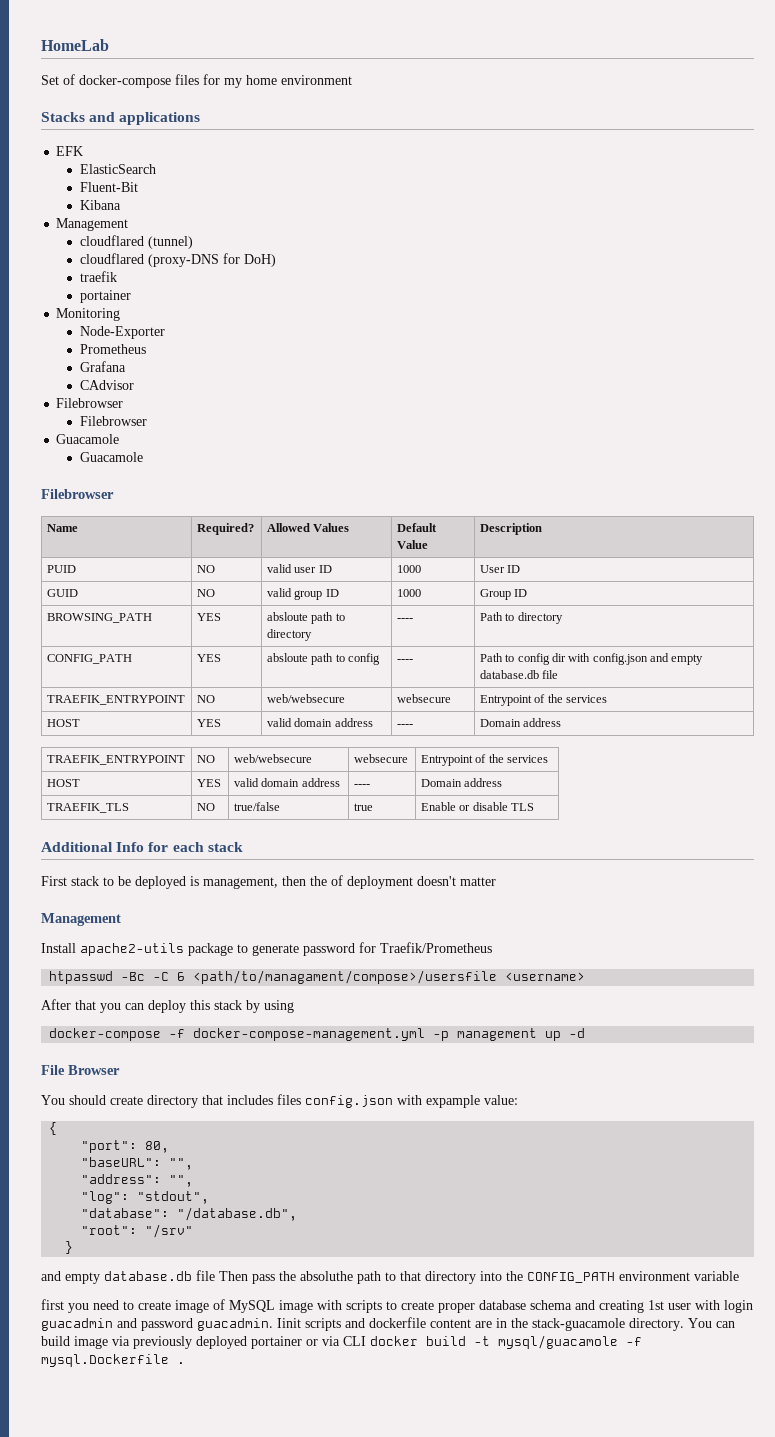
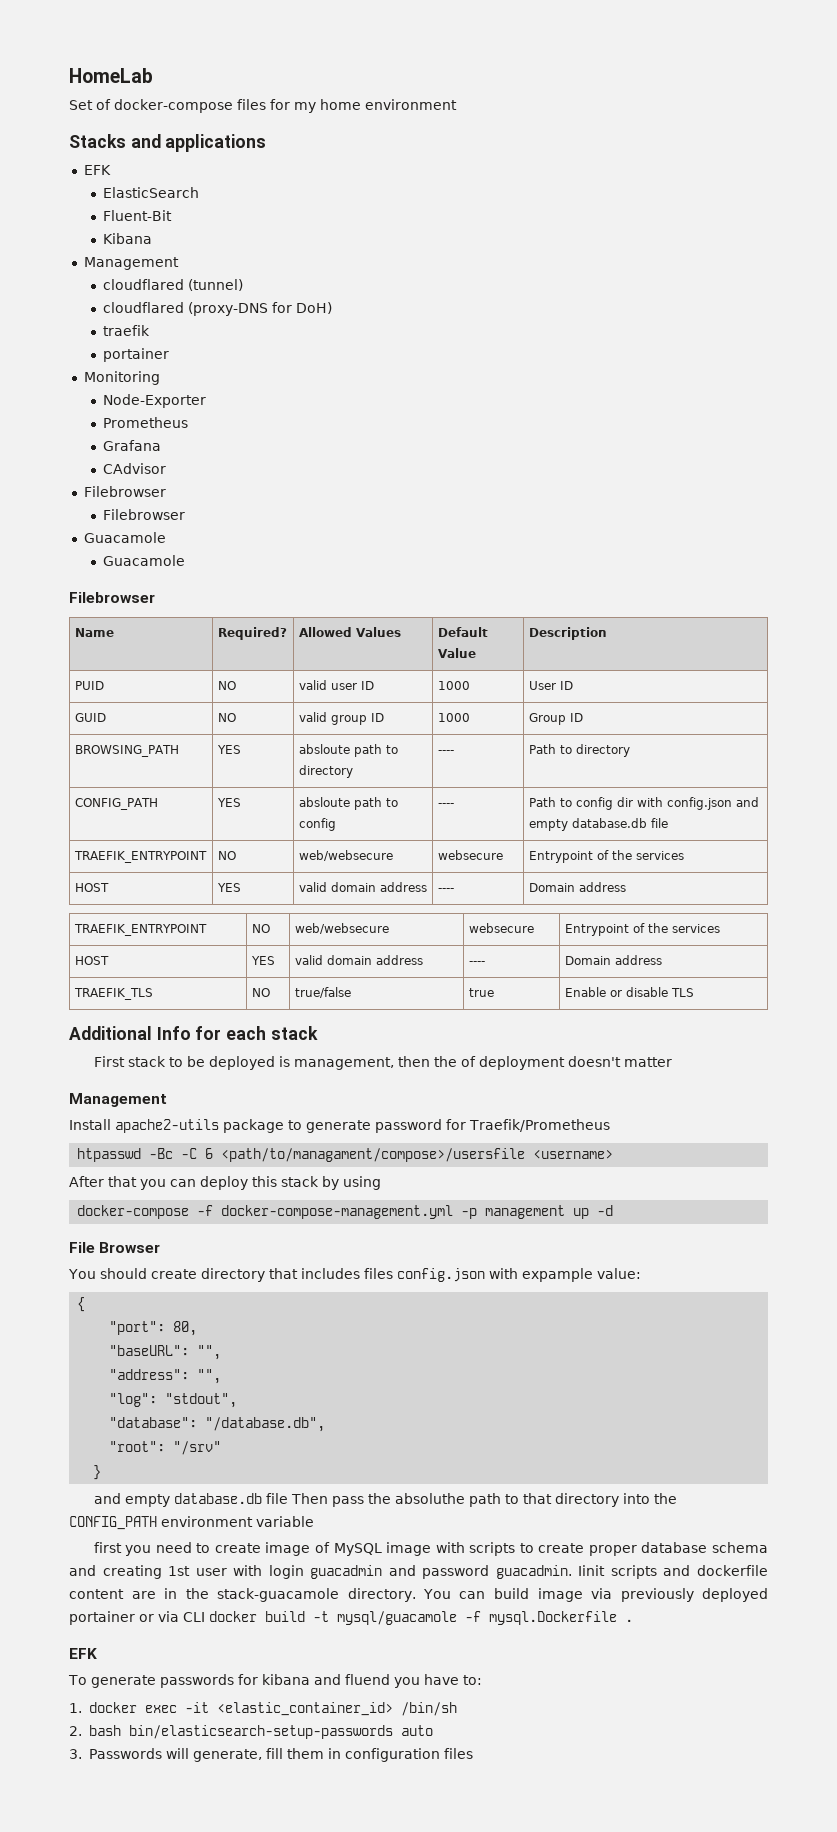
  You can build image via previously deployed portainer or via CLI docker build -t mysql/guacamole -f mysql.Dockerfile .
+ EFK
+ To generate passwords for kibana and fluend you have to:
+ 1. docker exec -it <elastic_container_id> /bin/sh
+ 2. bash bin/elasticsearch-setup-passwords auto
+ 3. Passwords will generate, fill them in configuration files

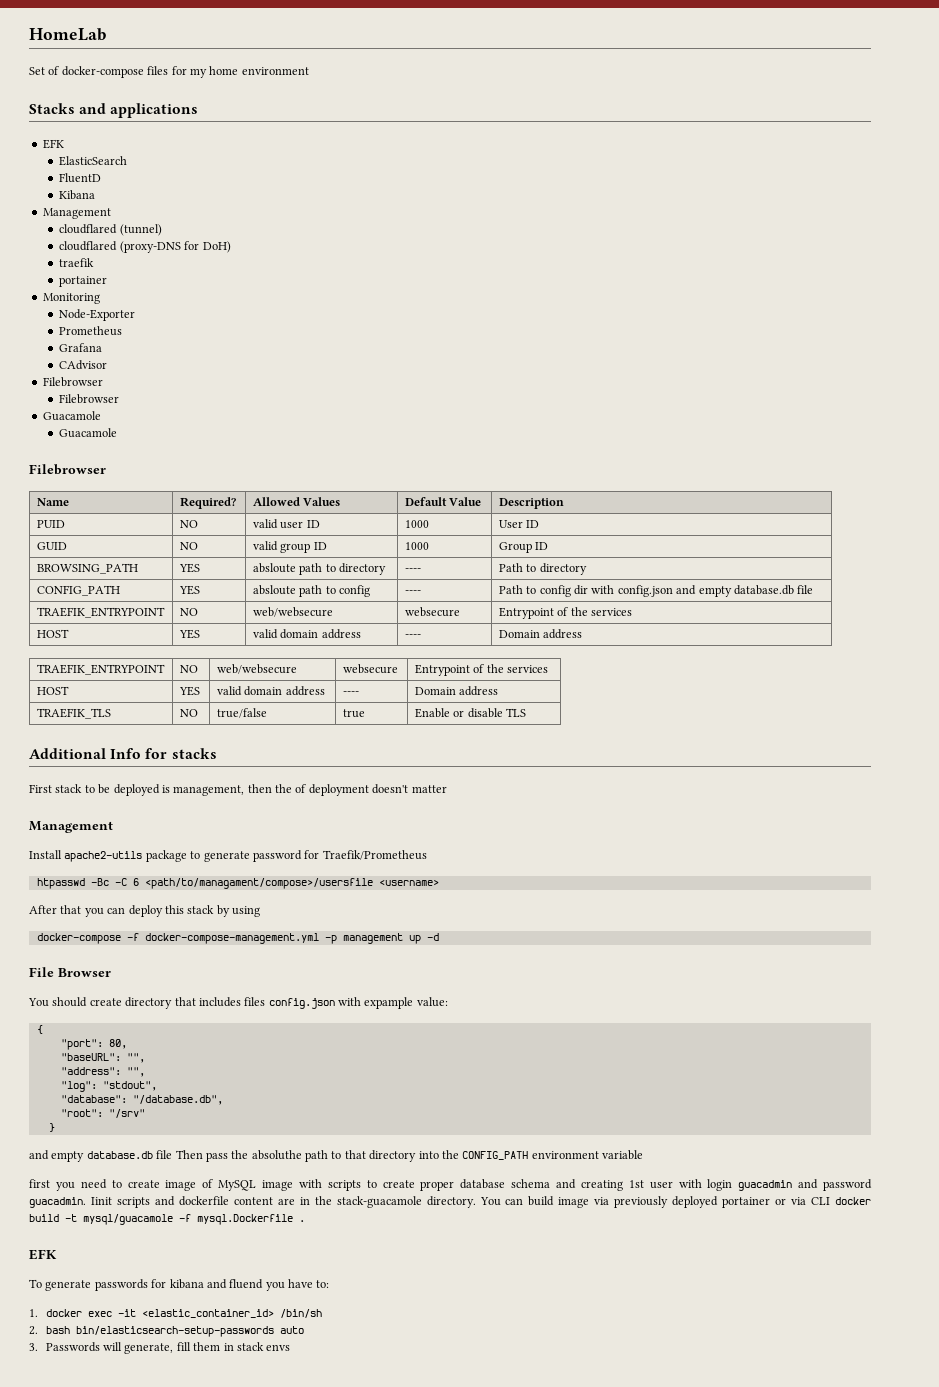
- Fluent-Bit
+ FluentD
- Additional Info for each stack
+ Additional Info for stacks
- 3. Passwords will generate, fill them in configuration files
+ 3. Passwords will generate, fill them in stack envs

